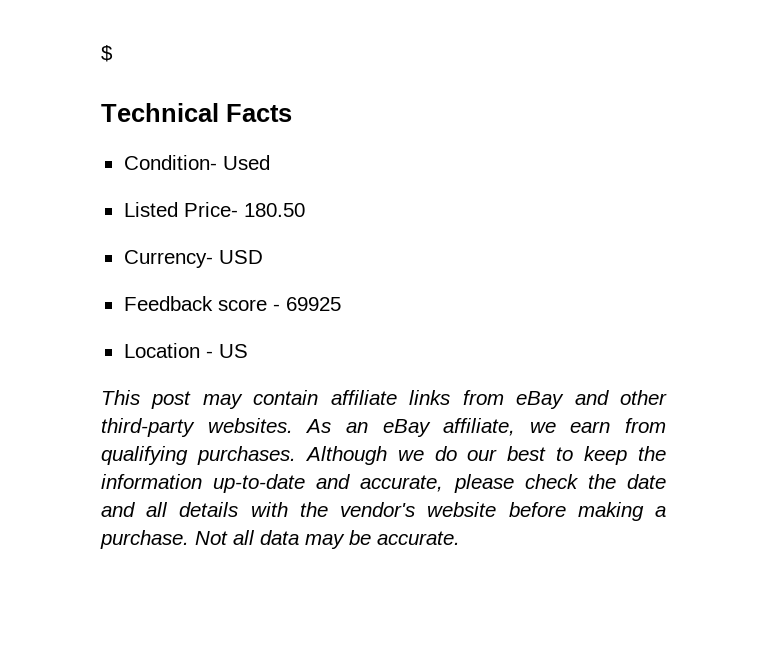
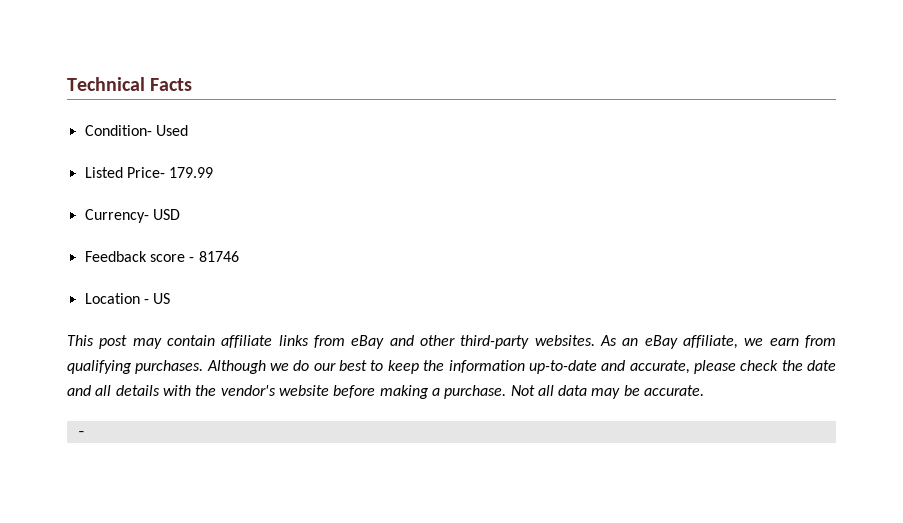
- $
- Listed Price- 180.50
+ Listed Price- 179.99
- Feedback score - 69925
+ Feedback score - 81746
  Not all data may be accurate.
+ -

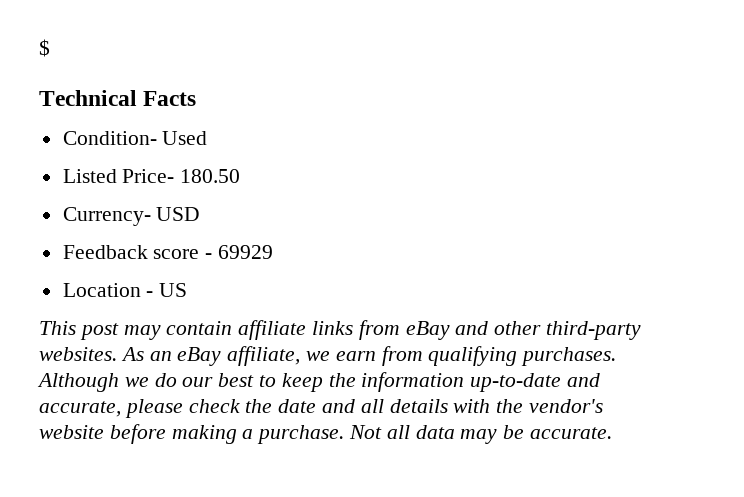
+ $
- Listed Price- 179.99
+ Listed Price- 180.50
- Feedback score - 81746
+ Feedback score - 69929
  Not all data may be accurate.
- -

